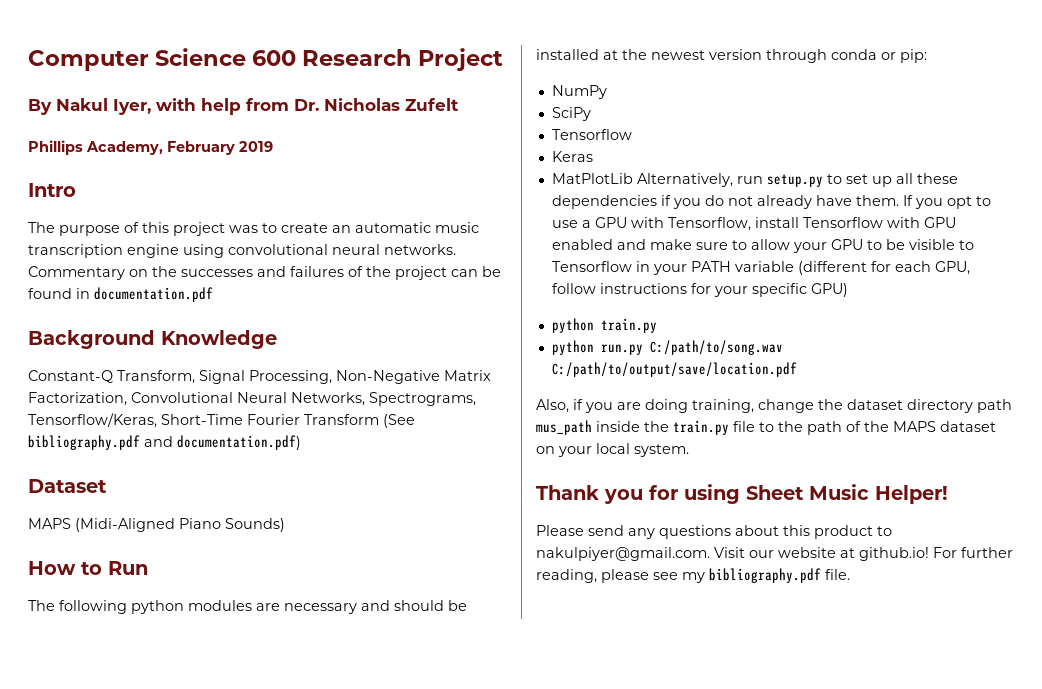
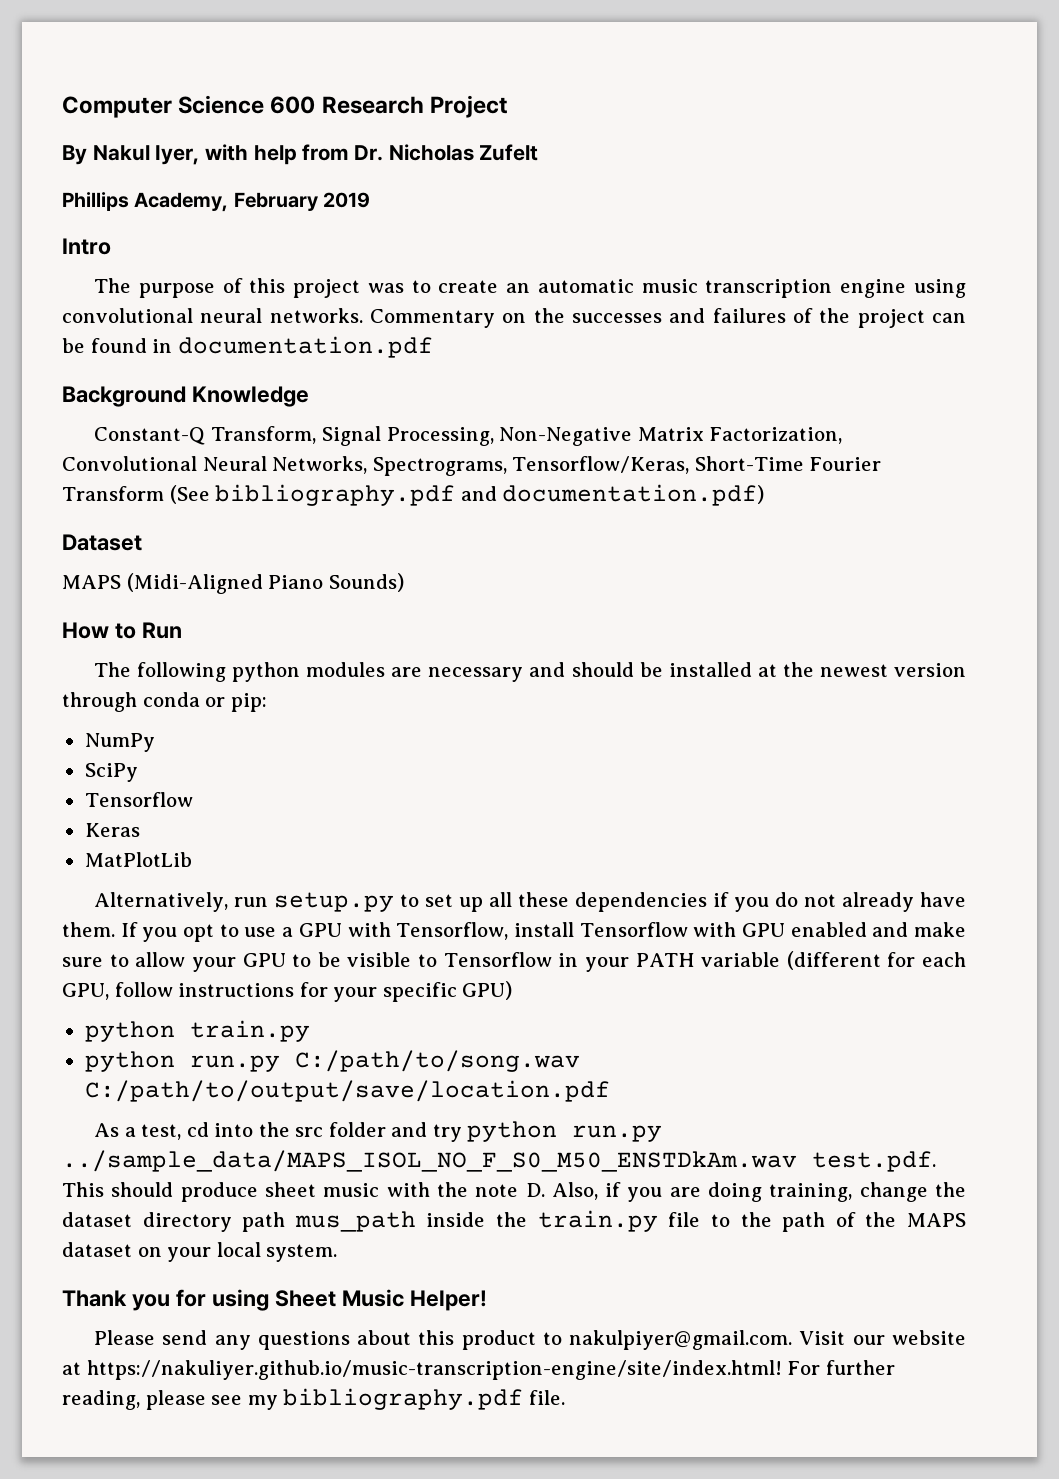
- MatPlotLib Alternatively, run setup.py to set up all these dependencies if you do not already have them.
+ MatPlotLib
+ Alternatively, run setup.py to set up all these dependencies if you do not already have them.
- Also, if you are doing training, change the dataset directory path mus_path inside the train.py file to the path of the MAPS dataset on your local system.
+ As a test, cd into the src folder and try python run.py ../sample_data/MAPS_ISOL_NO_F_S0_M50_ENSTDkAm.wav test.pdf. This should produce sheet music with the note D. Also, if you are doing training, change the dataset directory path mus_path inside the train.py file to the path of the MAPS dataset on your local system.
- Please send any questions about this product to nakulpiyer@gmail.com. Visit our website at github.io!
+ Please send any questions about this product to nakulpiyer@gmail.com. Visit our website at https://nakuliyer.github.io/music-transcription-engine/site/index.html!

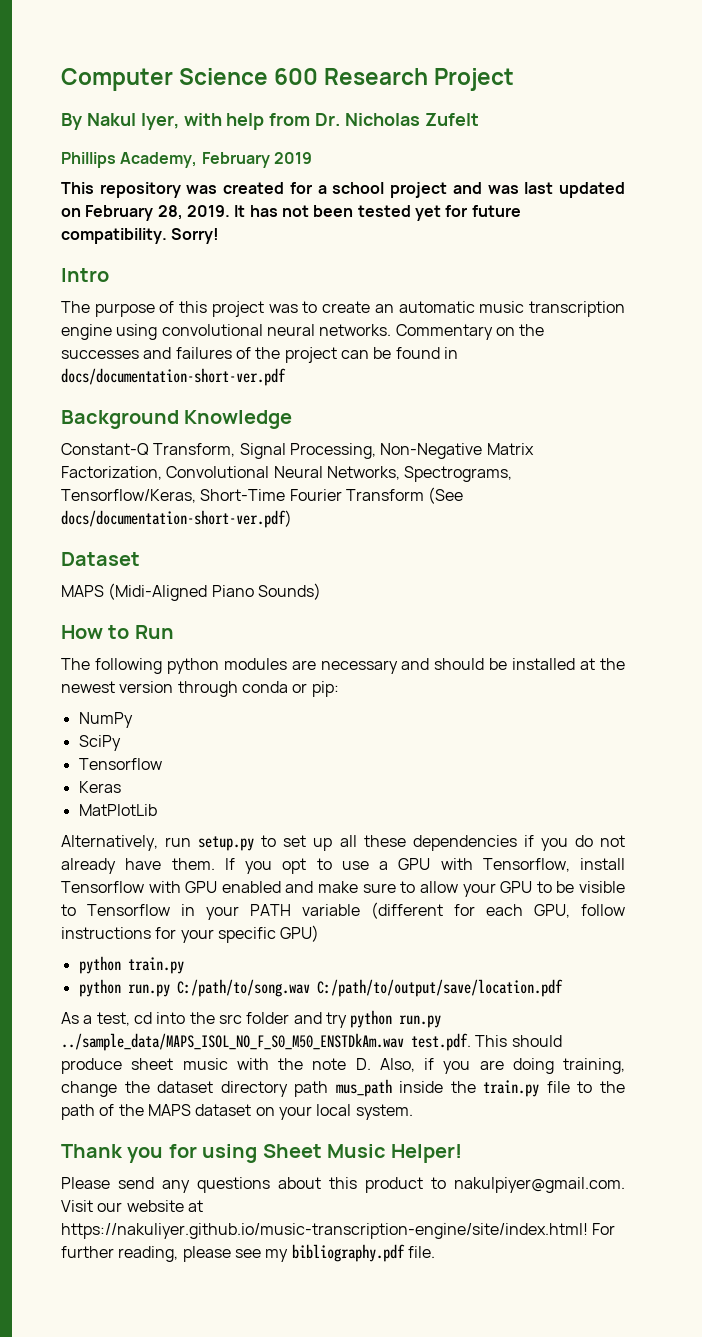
+ This repository was created for a school project and was last updated on February 28, 2019. It has not been tested yet for future compatibility. Sorry!
- Commentary on the successes and failures of the project can be found in documentation.pdf
+ Commentary on the successes and failures of the project can be found in docs/documentation-short-ver.pdf
- Constant-Q Transform, Signal Processing, Non-Negative Matrix Factorization, Convolutional Neural Networks, Spectrograms, Tensorflow/Keras, Short-Time Fourier Transform (See bibliography.pdf and documentation.pdf)
+ Constant-Q Transform, Signal Processing, Non-Negative Matrix Factorization, Convolutional Neural Networks, Spectrograms, Tensorflow/Keras, Short-Time Fourier Transform (See docs/documentation-short-ver.pdf)

